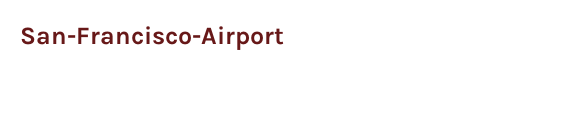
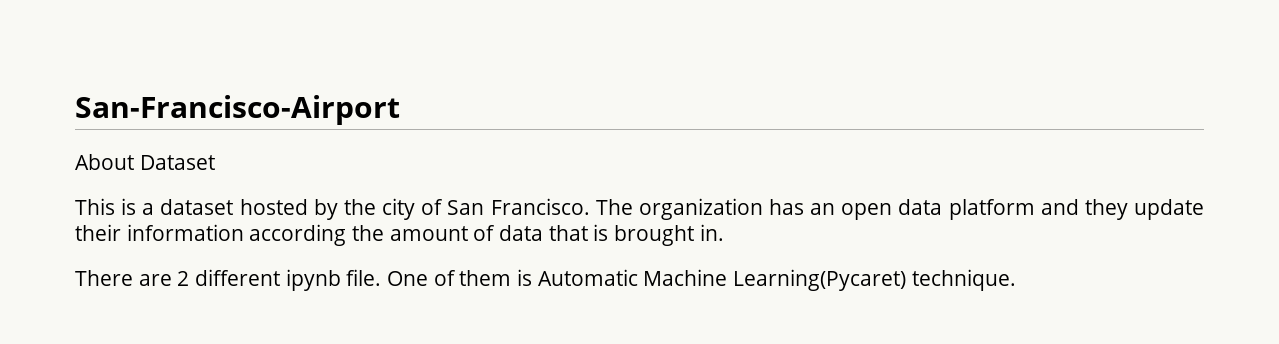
+ About Dataset
+ This is a dataset hosted by the city of San Francisco. The organization has an open data platform and they update their information according the amount of data that is brought in.
+ There are 2 different ipynb file. One of them is Automatic Machine Learning(Pycaret) technique.

